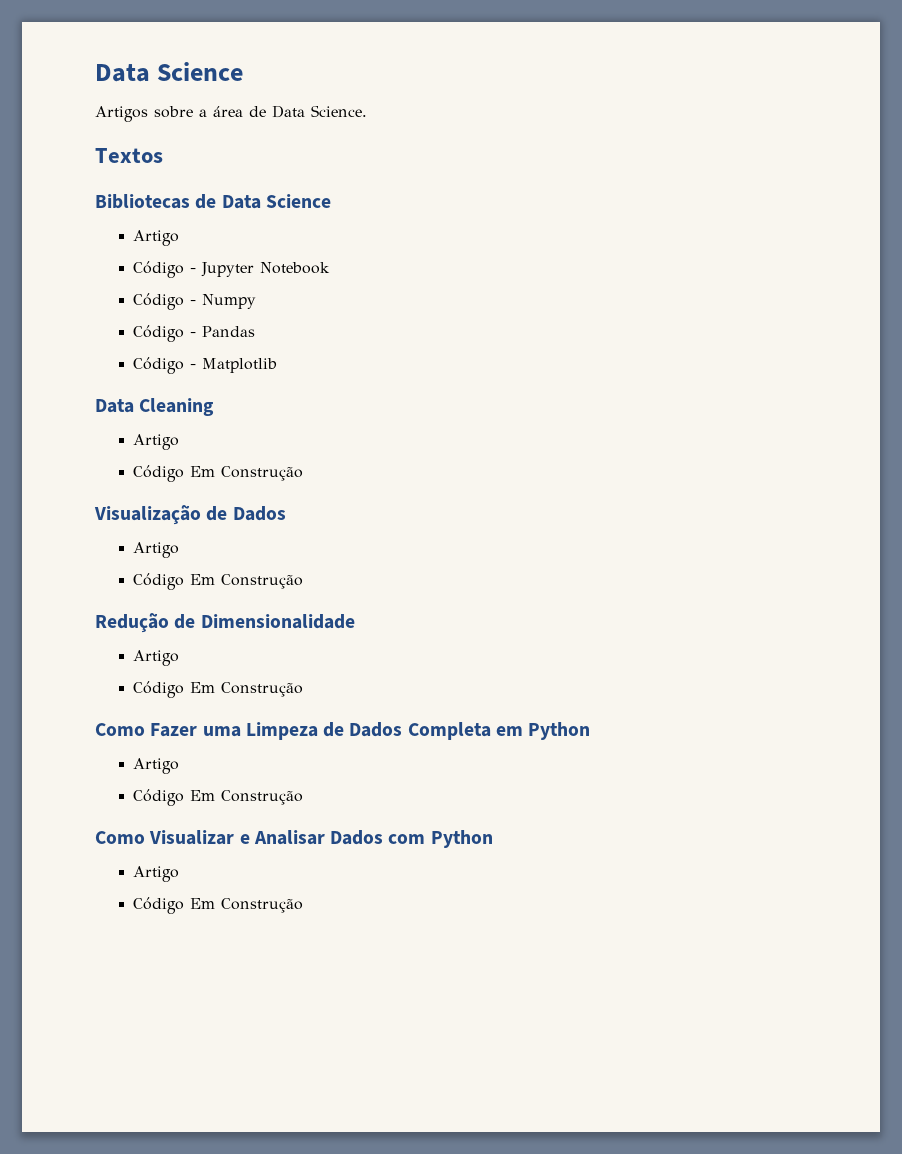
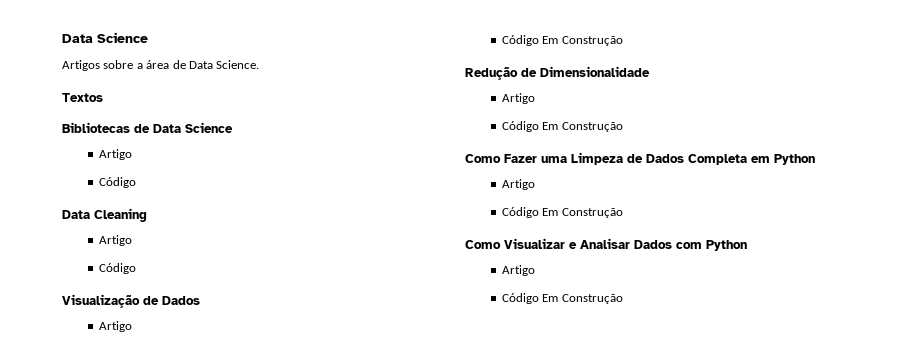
  Bibliotecas de Data Science
  Artigo
- Código - Jupyter Notebook
- Código - Numpy
- Código - Pandas
- Código - Matplotlib
+ Código
  Data Cleaning
  Artigo
- Código Em Construção
+ Código

